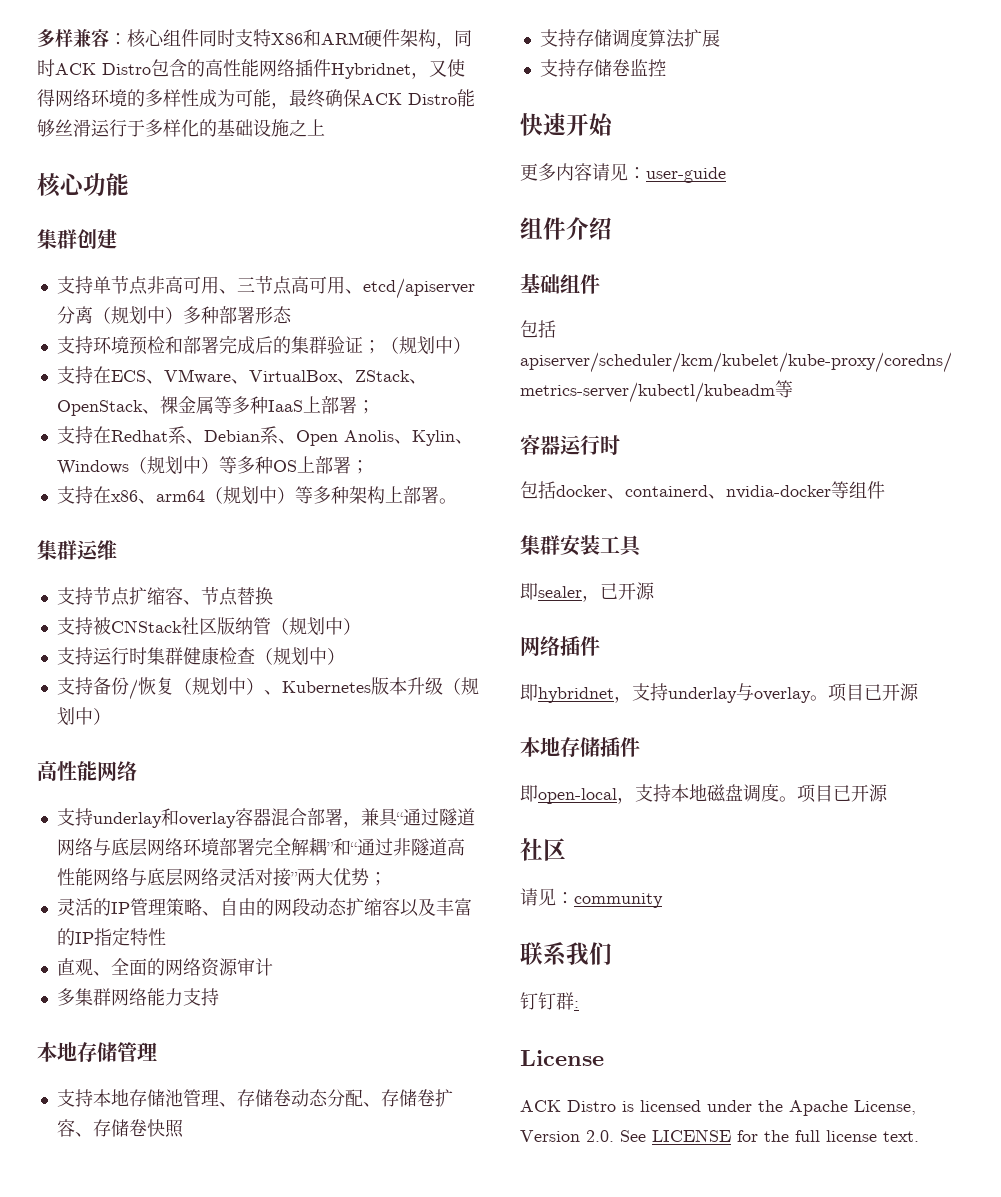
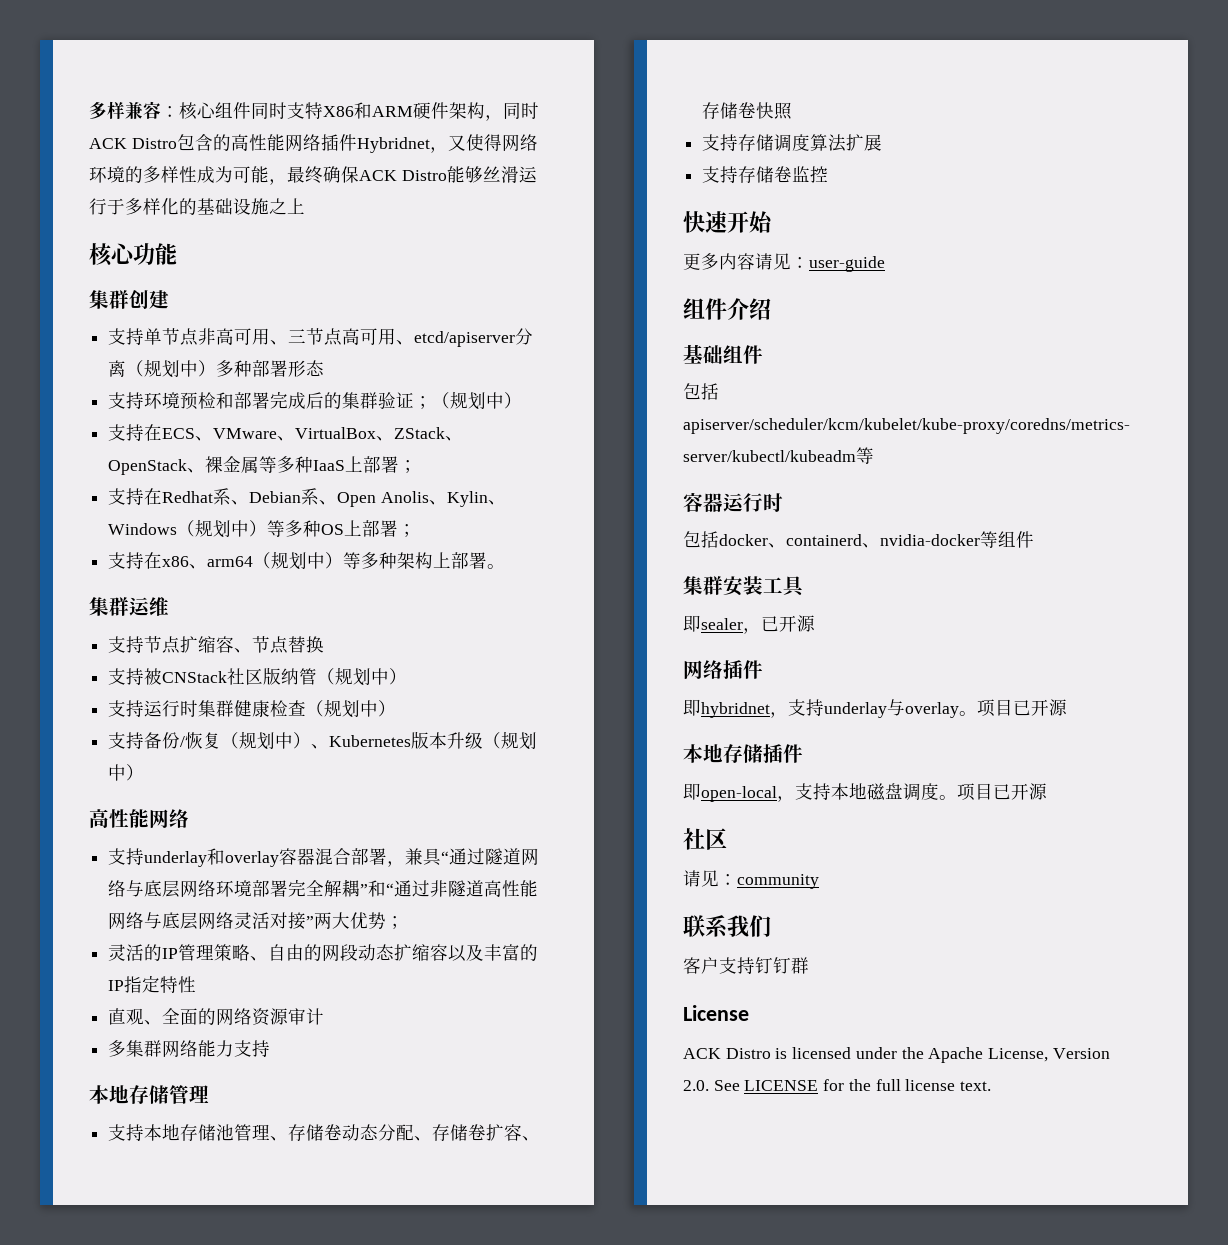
- 钉钉群:
+ 客户支持钉钉群

